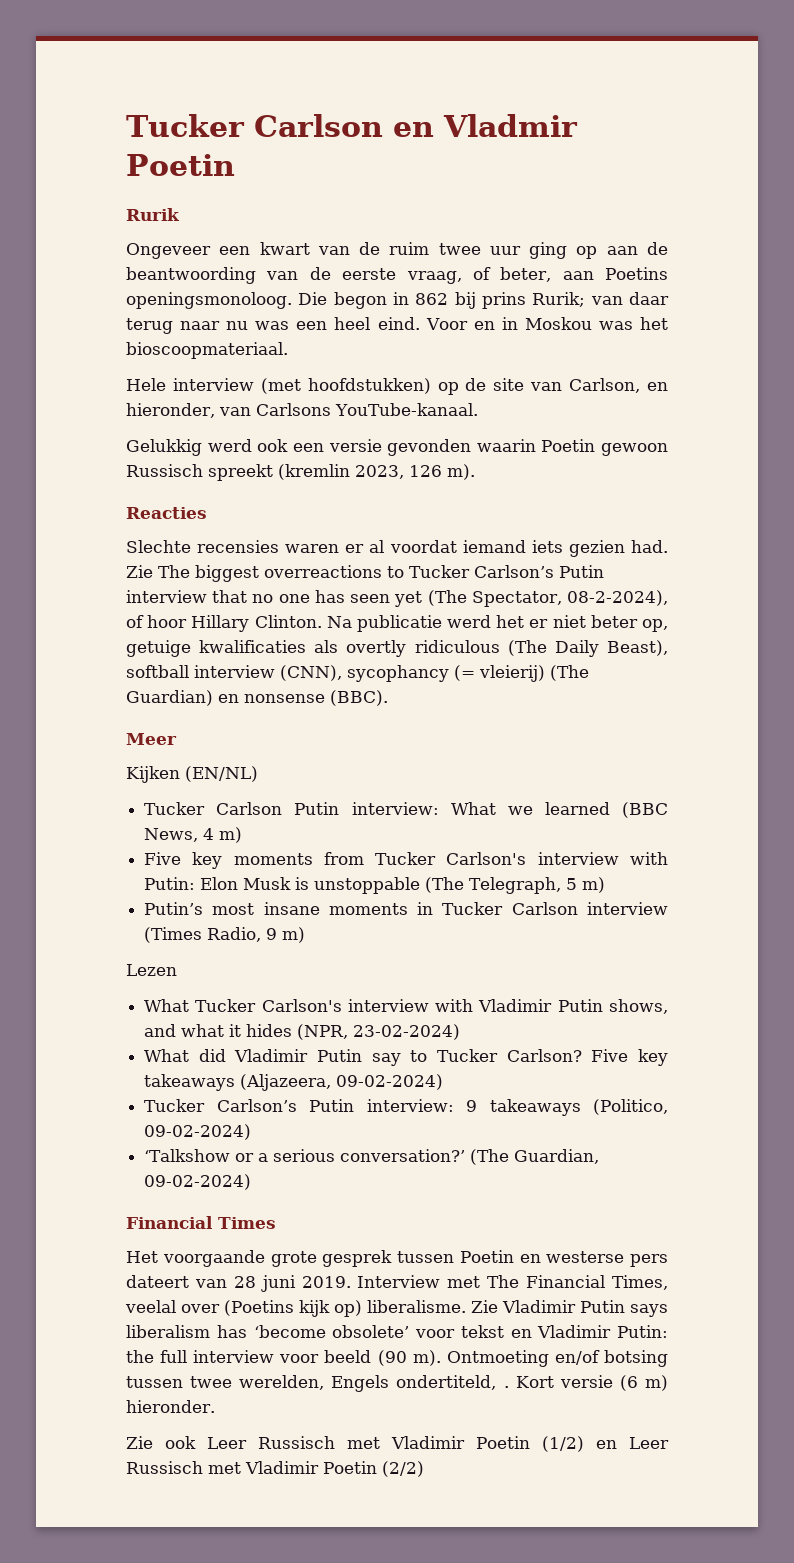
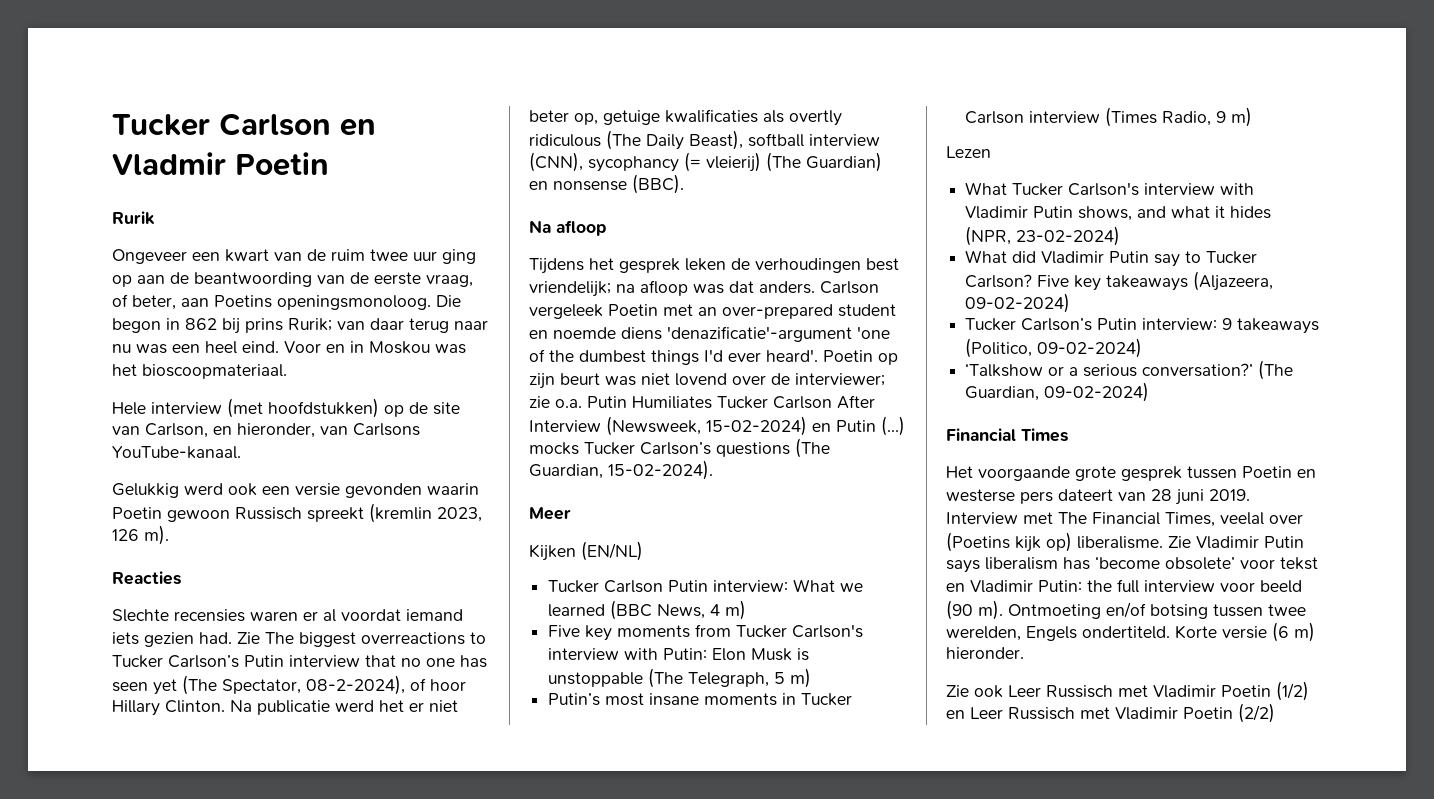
+ Na afloop
+ Tijdens het gesprek leken de verhoudingen best vriendelijk; na afloop was dat anders. Carlson vergeleek Poetin met an over-prepared student en noemde diens 'denazificatie'-argument 'one of the dumbest things I'd ever heard'. Poetin op zijn beurt was niet lovend over de interviewer; zie o.a. Putin Humiliates Tucker Carlson After Interview (Newsweek, 15-02-2024) en Putin (...) mocks Tucker Carlson’s questions (The Guardian, 15-02-2024).
- Ontmoeting en/of botsing tussen twee werelden, Engels ondertiteld, . Kort versie (6 m) hieronder.
+ Ontmoeting en/of botsing tussen twee werelden, Engels ondertiteld. Korte versie (6 m) hieronder.

